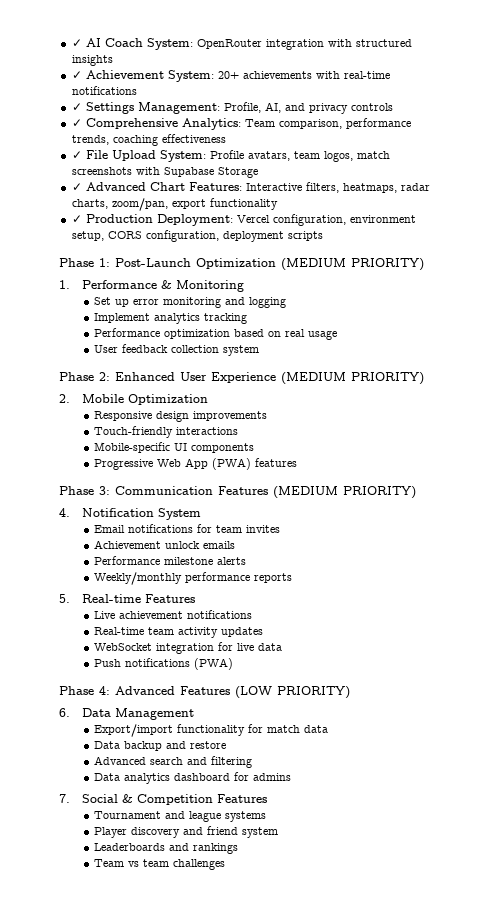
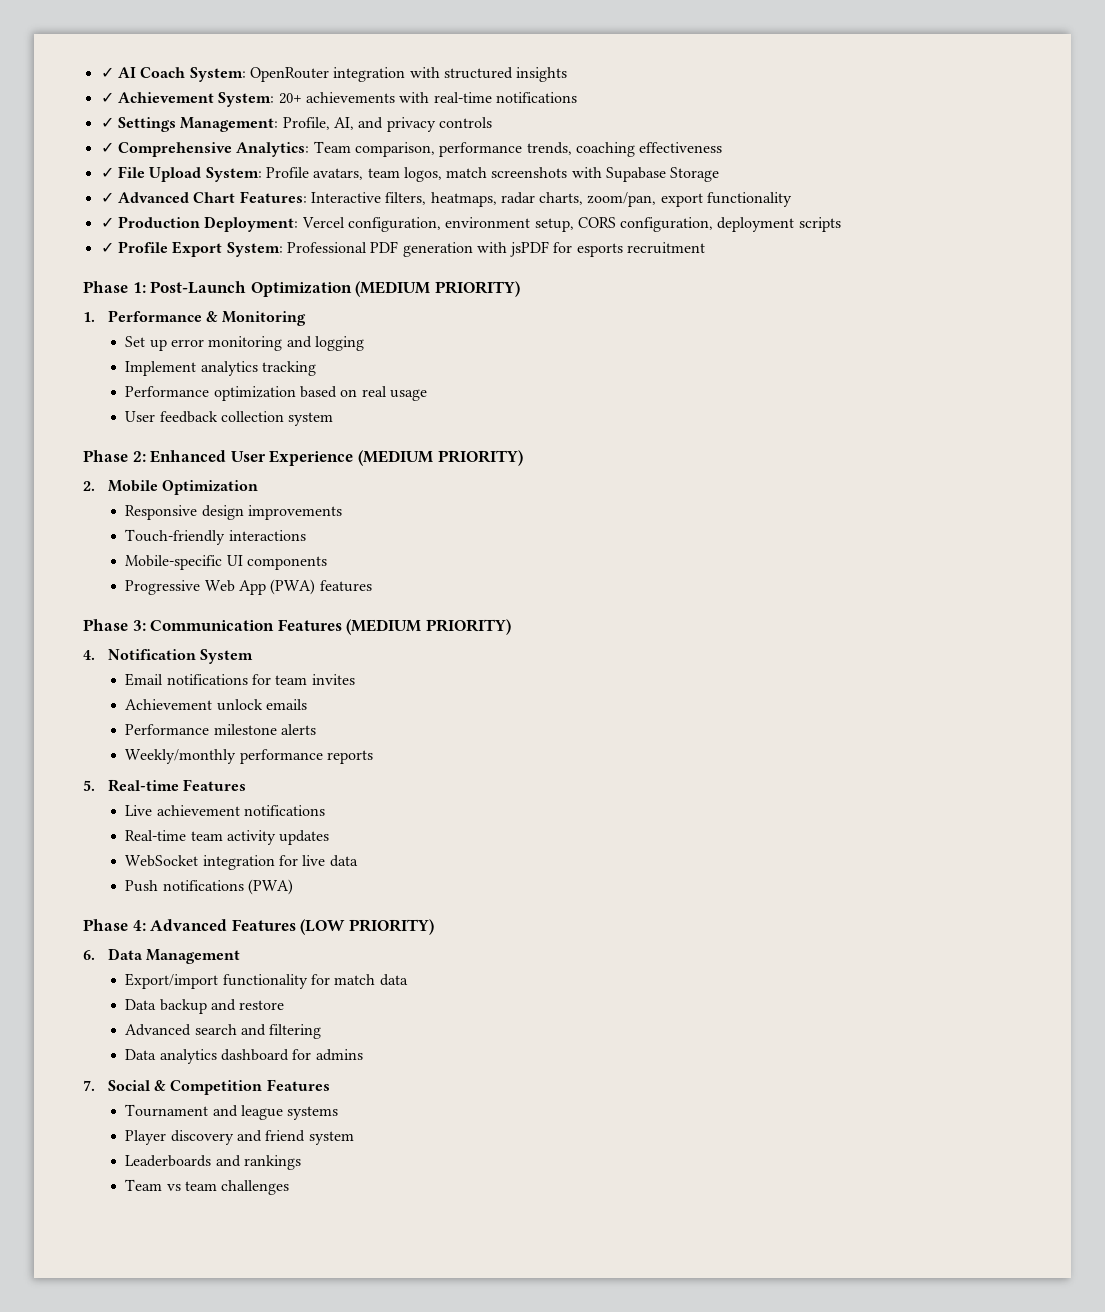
+ ✓ Profile Export System: Professional PDF generation with jsPDF for esports recruitment

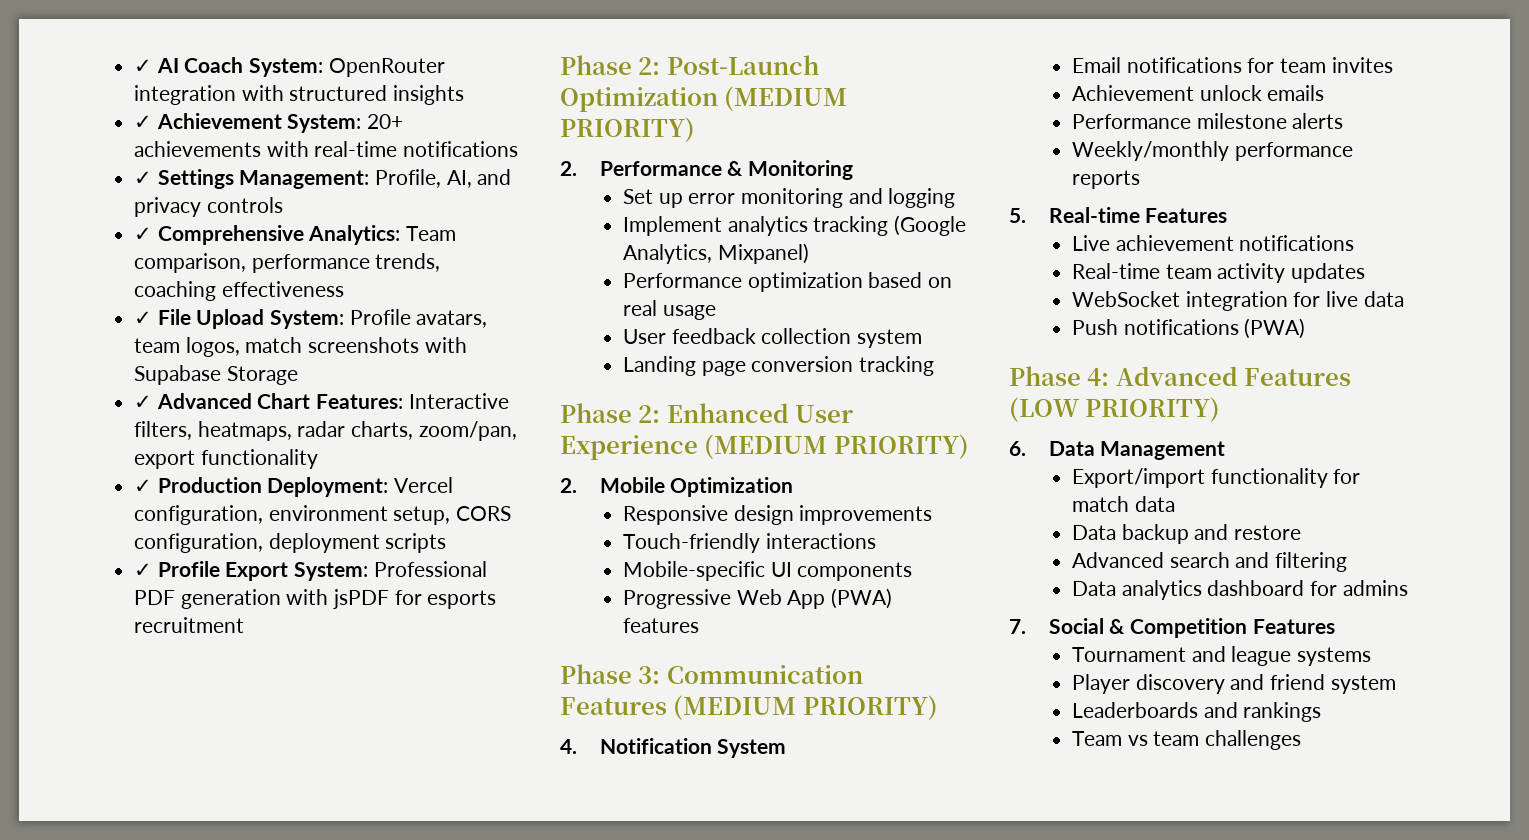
- Phase 1: Post-Launch Optimization (MEDIUM PRIORITY)
+ Phase 2: Post-Launch Optimization (MEDIUM PRIORITY)
- 1. Performance & Monitoring
+ 2. Performance & Monitoring
- Implement analytics tracking
+ Implement analytics tracking (Google Analytics, Mixpanel)
+ Landing page conversion tracking

